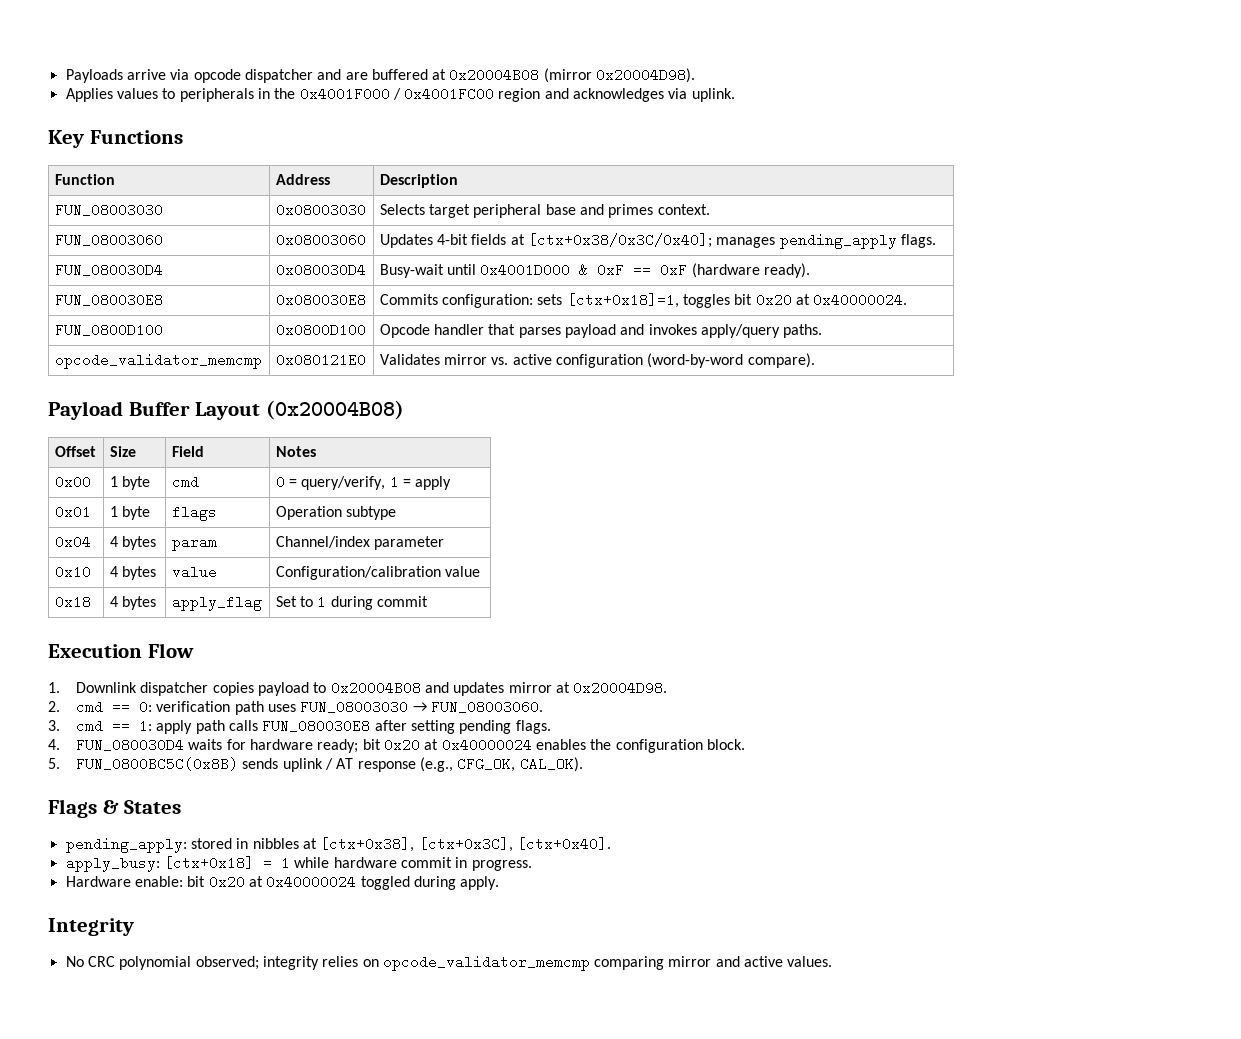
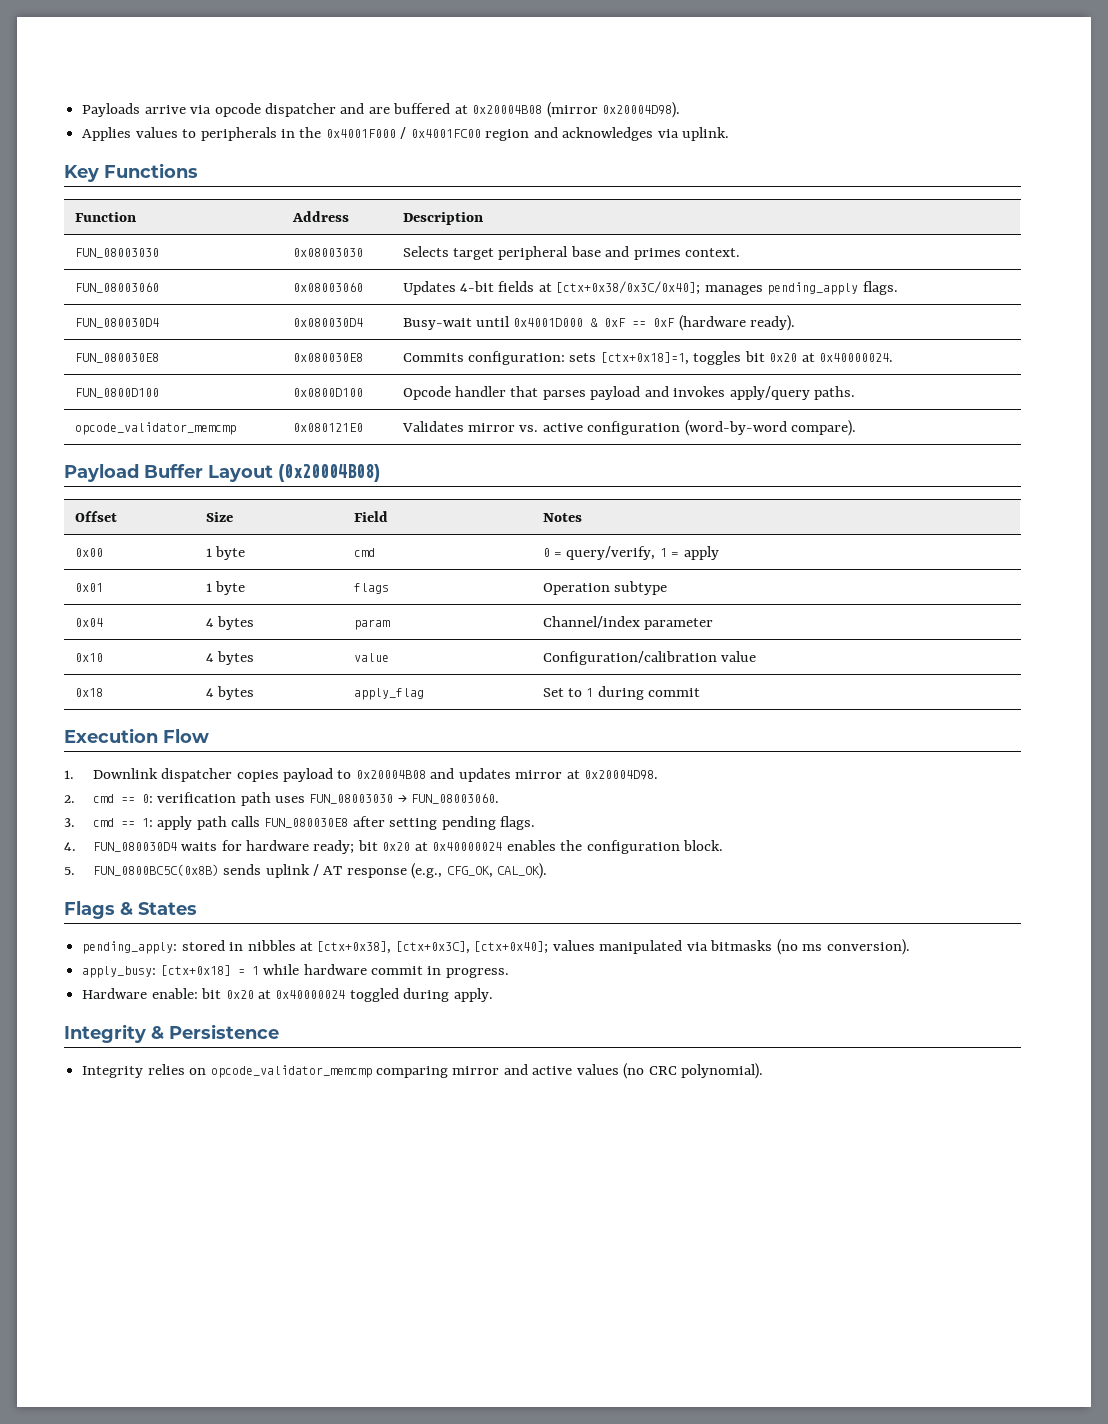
- pending_apply: stored in nibbles at [ctx+0x38], [ctx+0x3C], [ctx+0x40].
+ pending_apply: stored in nibbles at [ctx+0x38], [ctx+0x3C], [ctx+0x40]; values manipulated via bitmasks (no ms conversion).
- Integrity
- No CRC polynomial observed; integrity relies on opcode_validator_memcmp comparing mirror and active values.
+ Integrity & Persistence
+ Integrity relies on opcode_validator_memcmp comparing mirror and active values (no CRC polynomial).

